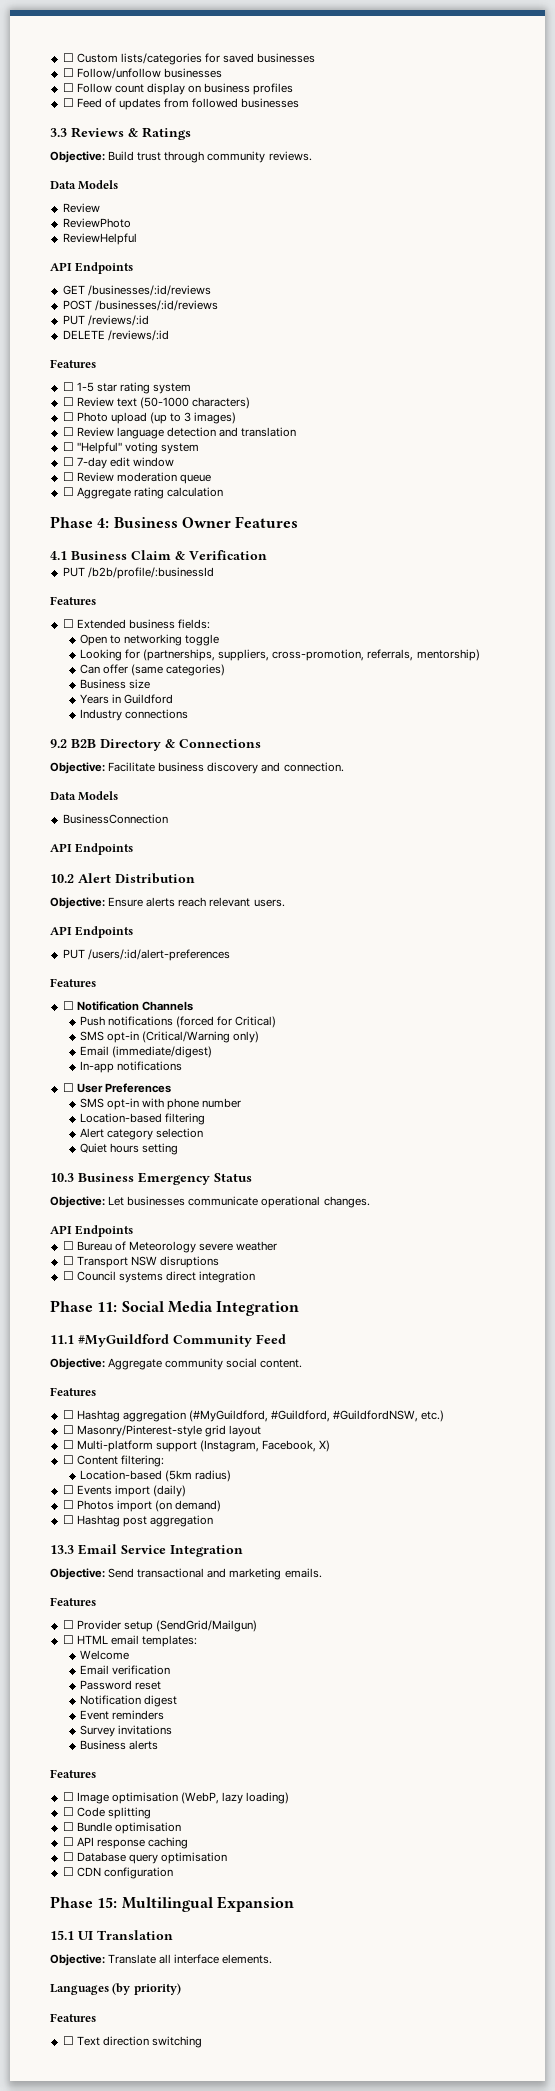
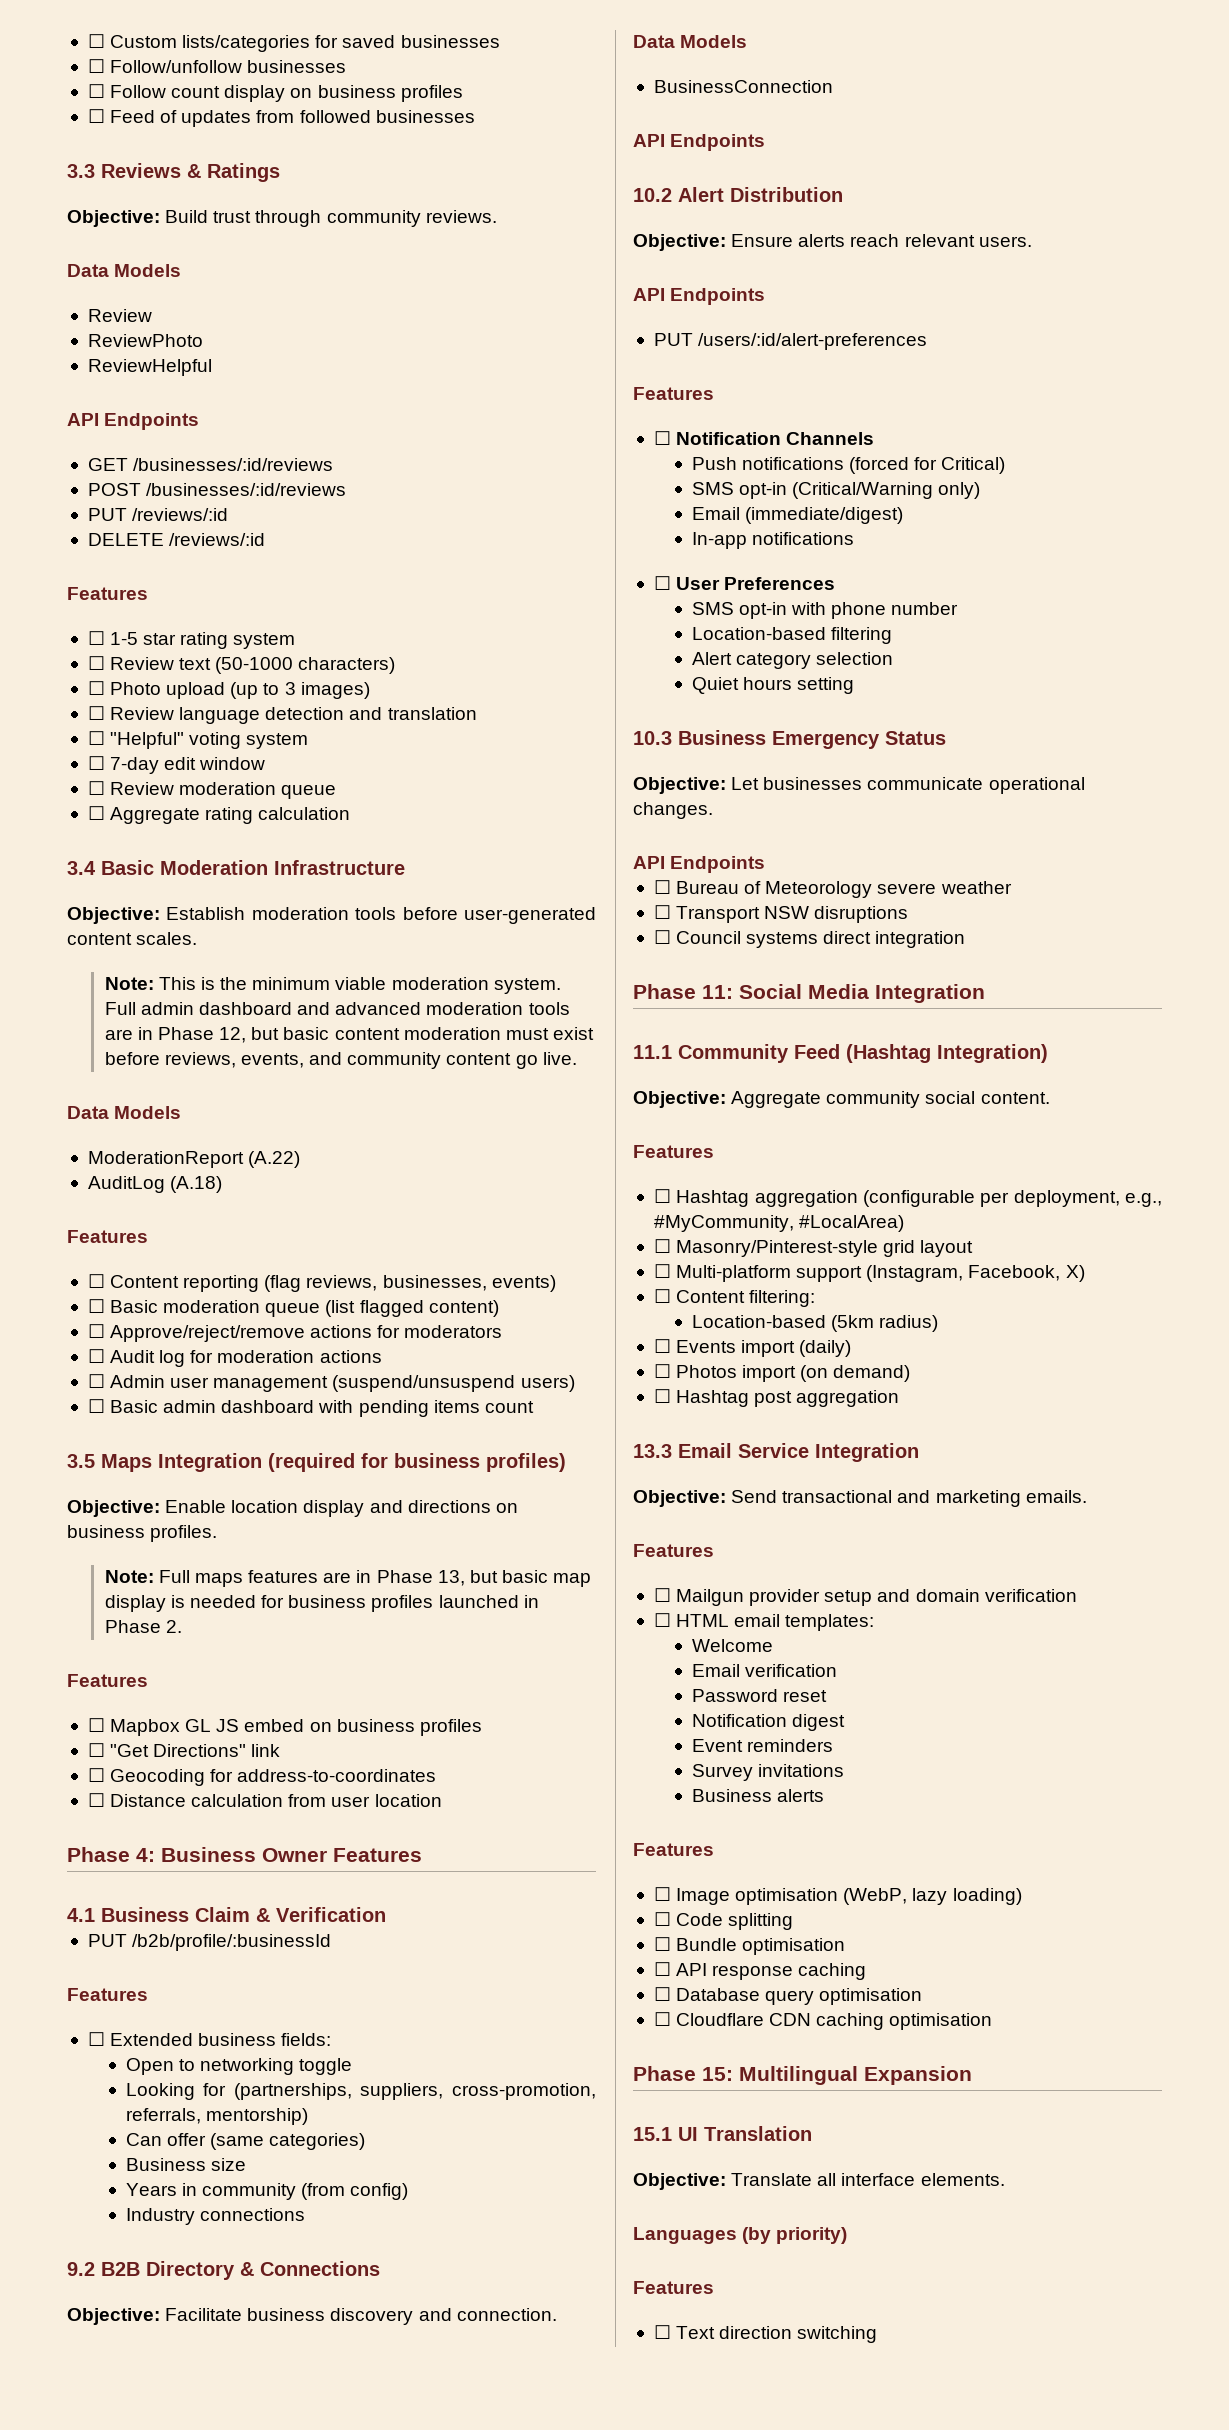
+ 3.4 Basic Moderation Infrastructure
+ Objective: Establish moderation tools before user-generated content scales.
+ Note: This is the minimum viable moderation system. Full admin dashboard and advanced moderation tools are in Phase 12, but basic content moderation must exist before reviews, events, and community content go live.
+ Data Models
+ ModerationReport (A.22)
+ AuditLog (A.18)
+ Features
+ ☐ Content reporting (flag reviews, businesses, events)
+ ☐ Basic moderation queue (list flagged content)
+ ☐ Approve/reject/remove actions for moderators
+ ☐ Audit log for moderation actions
+ ☐ Admin user management (suspend/unsuspend users)
+ ☐ Basic admin dashboard with pending items count
+ 3.5 Maps Integration (required for business profiles)
+ Objective: Enable location display and directions on business profiles.
+ Note: Full maps features are in Phase 13, but basic map display is needed for business profiles launched in Phase 2.
+ Features
+ ☐ Mapbox GL JS embed on business profiles
+ ☐ "Get Directions" link
+ ☐ Geocoding for address-to-coordinates
+ ☐ Distance calculation from user location
- Years in Guildford
+ Years in community (from config)
- 11.1 #MyGuildford Community Feed
+ 11.1 Community Feed (Hashtag Integration)
- ☐ Hashtag aggregation (#MyGuildford, #Guildford, #GuildfordNSW, etc.)
+ ☐ Hashtag aggregation (configurable per deployment, e.g., #MyCommunity, #LocalArea)
- ☐ Provider setup (SendGrid/Mailgun)
+ ☐ Mailgun provider setup and domain verification
- ☐ CDN configuration
+ ☐ Cloudflare CDN caching optimisation

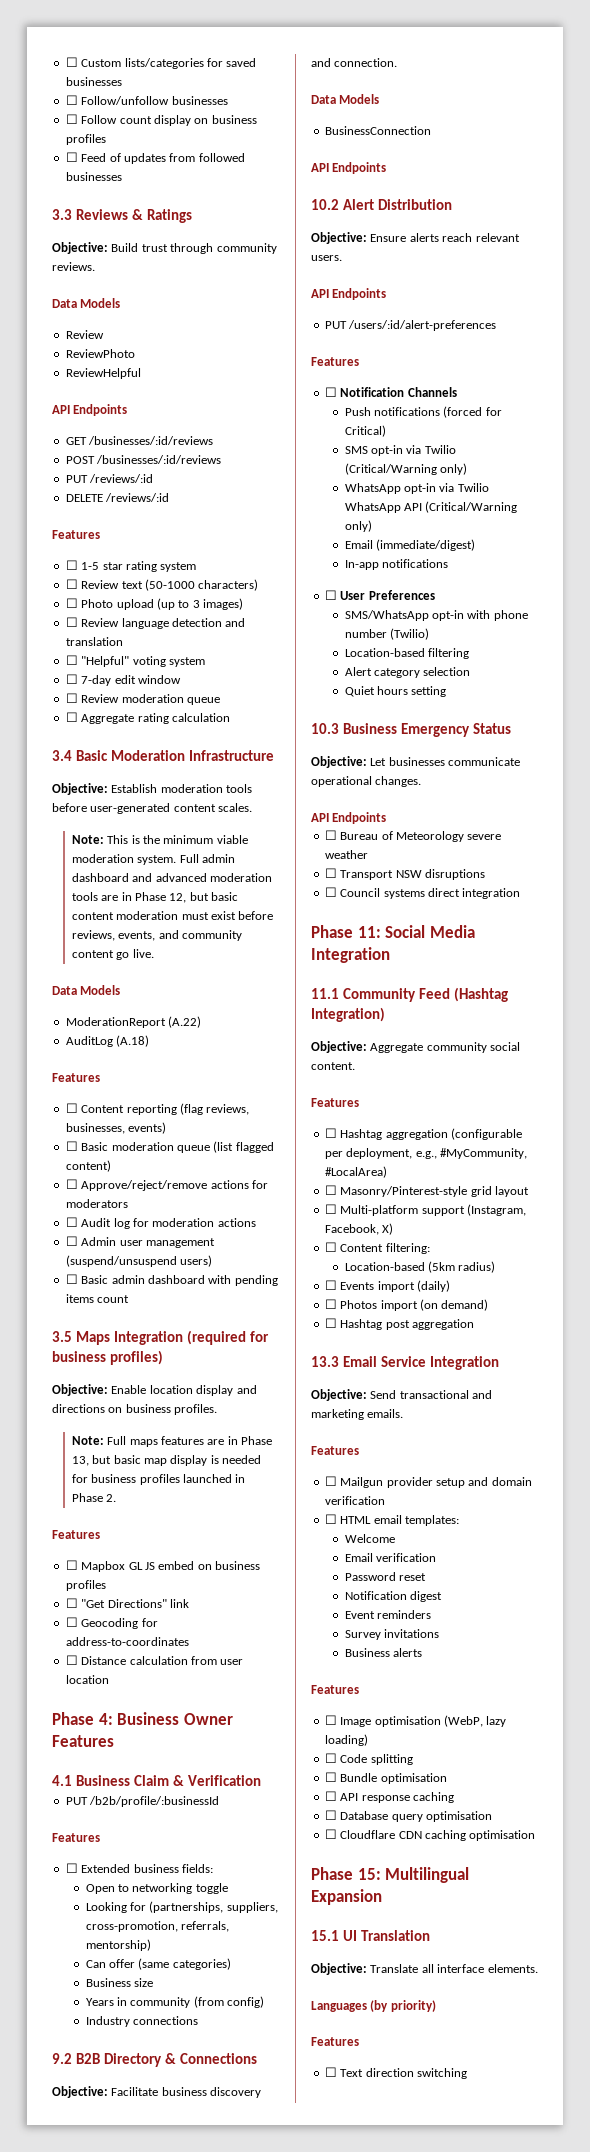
- SMS opt-in (Critical/Warning only)
+ SMS opt-in via Twilio (Critical/Warning only)
+ WhatsApp opt-in via Twilio WhatsApp API (Critical/Warning only)
- SMS opt-in with phone number
+ SMS/WhatsApp opt-in with phone number (Twilio)

